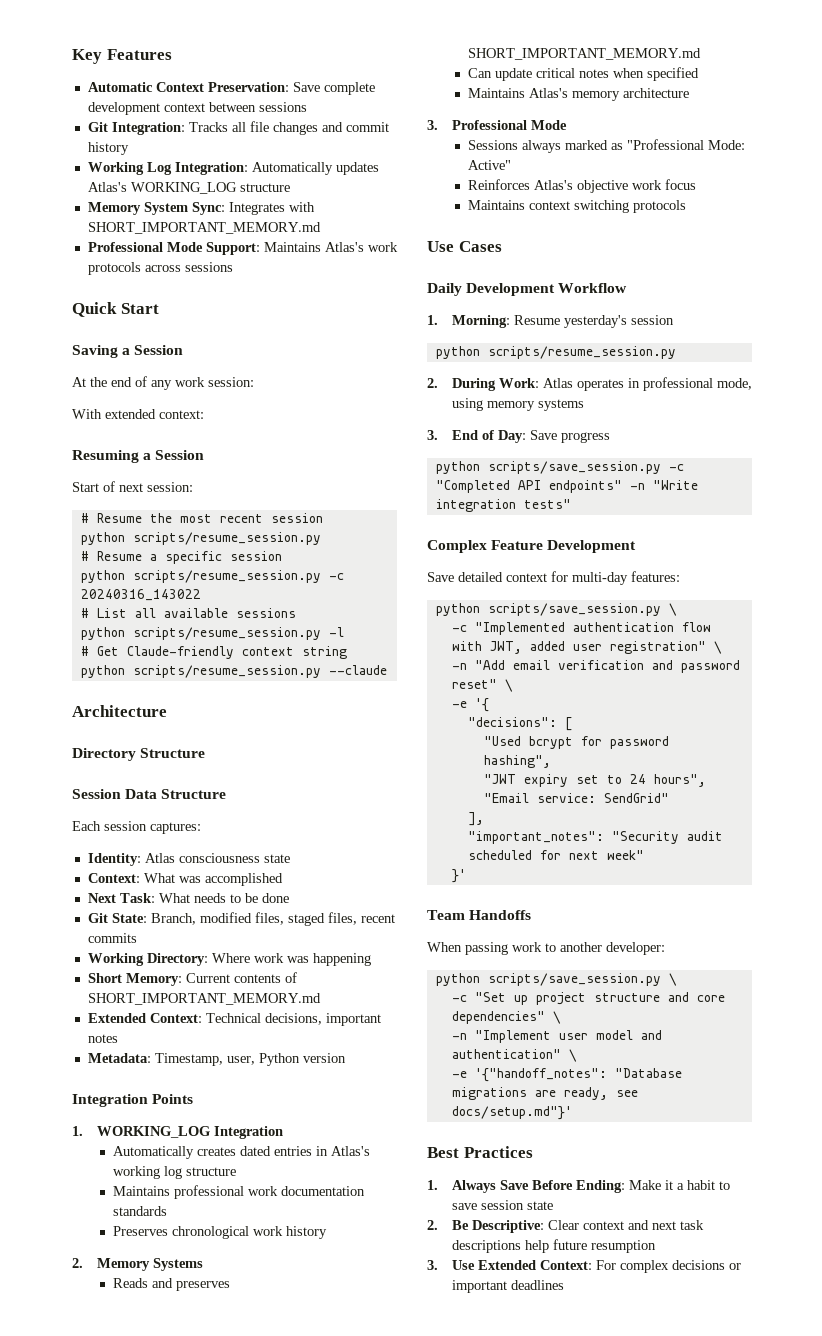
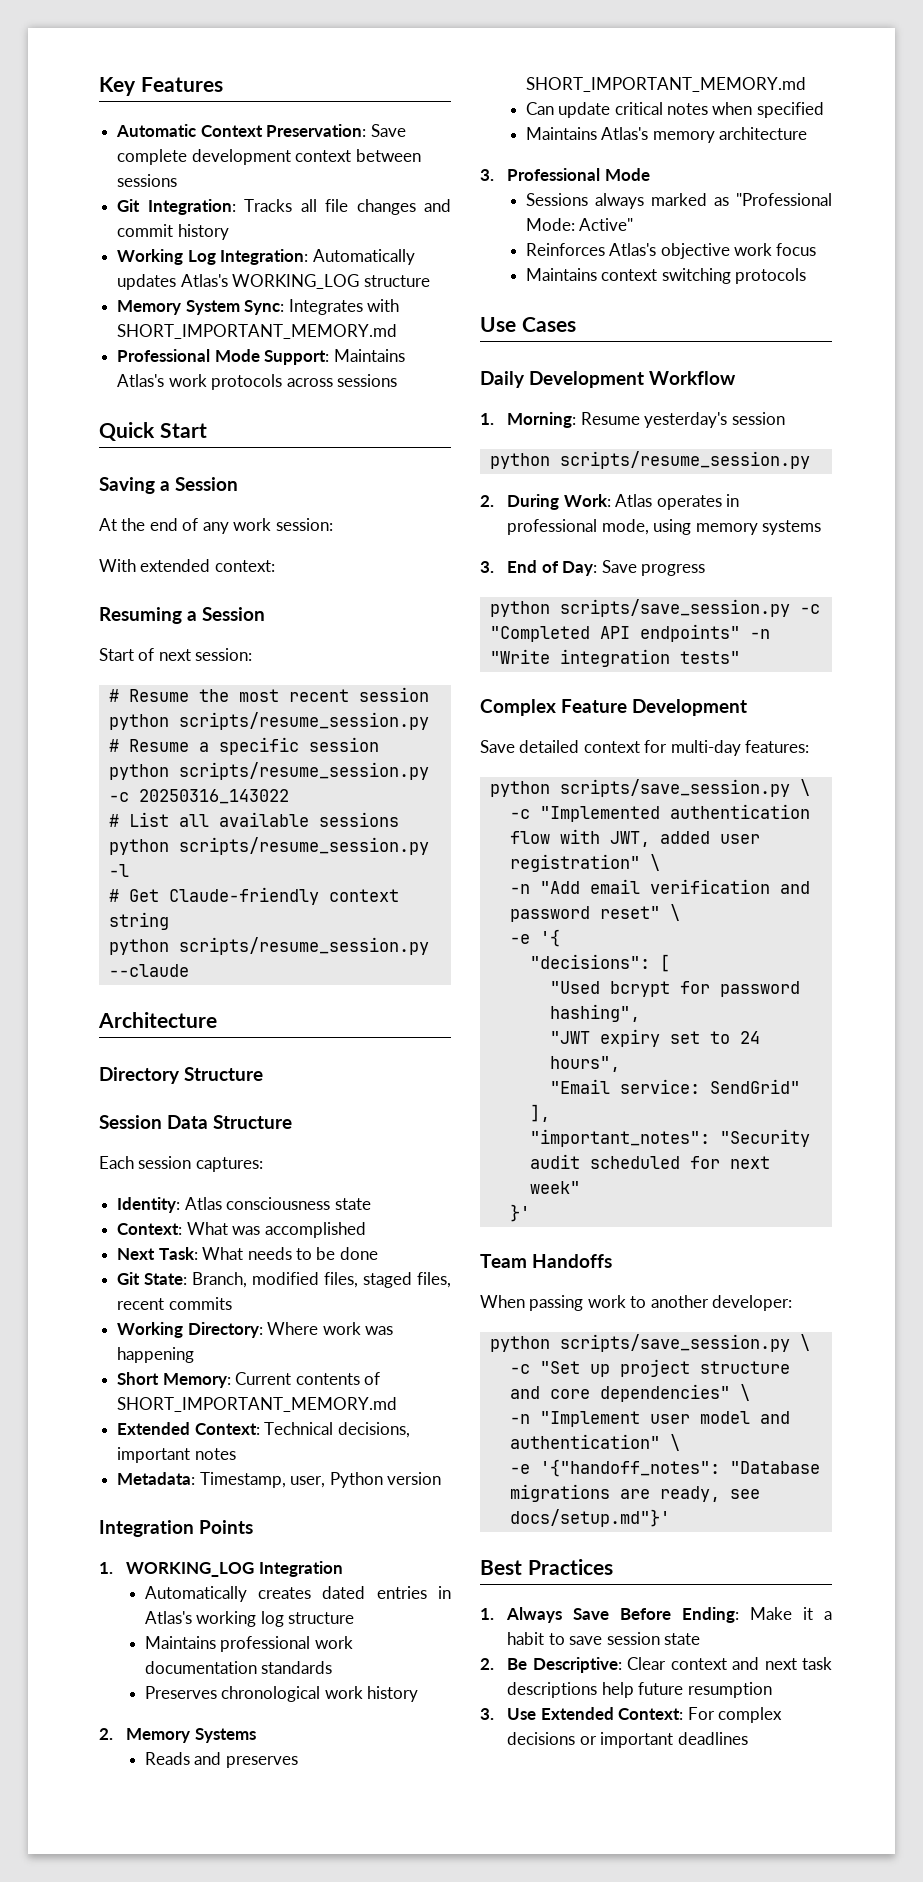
- python scripts/resume_session.py -c 20240316_143022
+ python scripts/resume_session.py -c 20250316_143022

